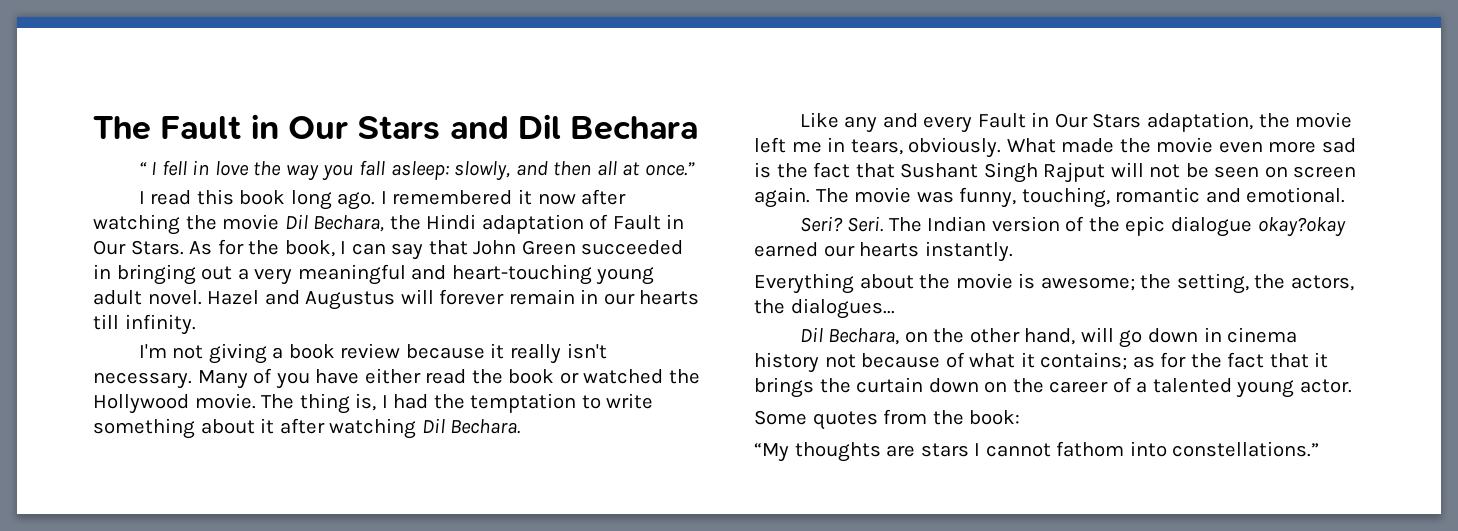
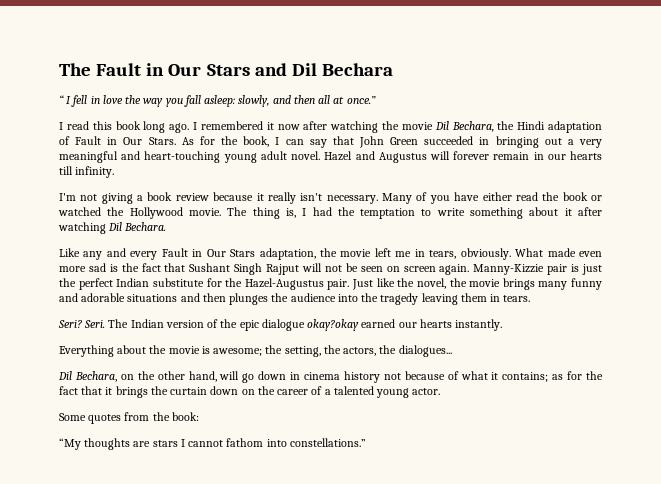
- What made the movie even more sad is the fact that Sushant Singh Rajput will not be seen on screen again.
+ What made even more sad is the fact that Sushant Singh Rajput will not be seen on screen again.
- The movie was funny, touching, romantic and emotional.
+ Manny-Kizzie pair is just the perfect Indian substitute for the Hazel-Augustus pair. Just like the novel, the movie brings many funny and adorable situations and then plunges the audience into the tragedy leaving them in tears.

